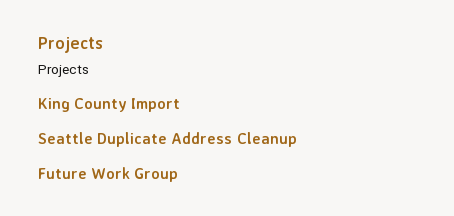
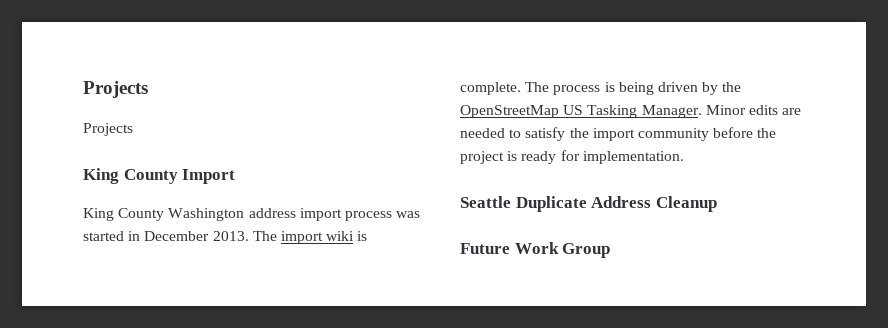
+ King County Washington address import process was started in December 2013. The import wiki is complete. The process is being driven by the OpenStreetMap US Tasking Manager. Minor edits are needed to satisfy the import community before the project is ready for implementation.

